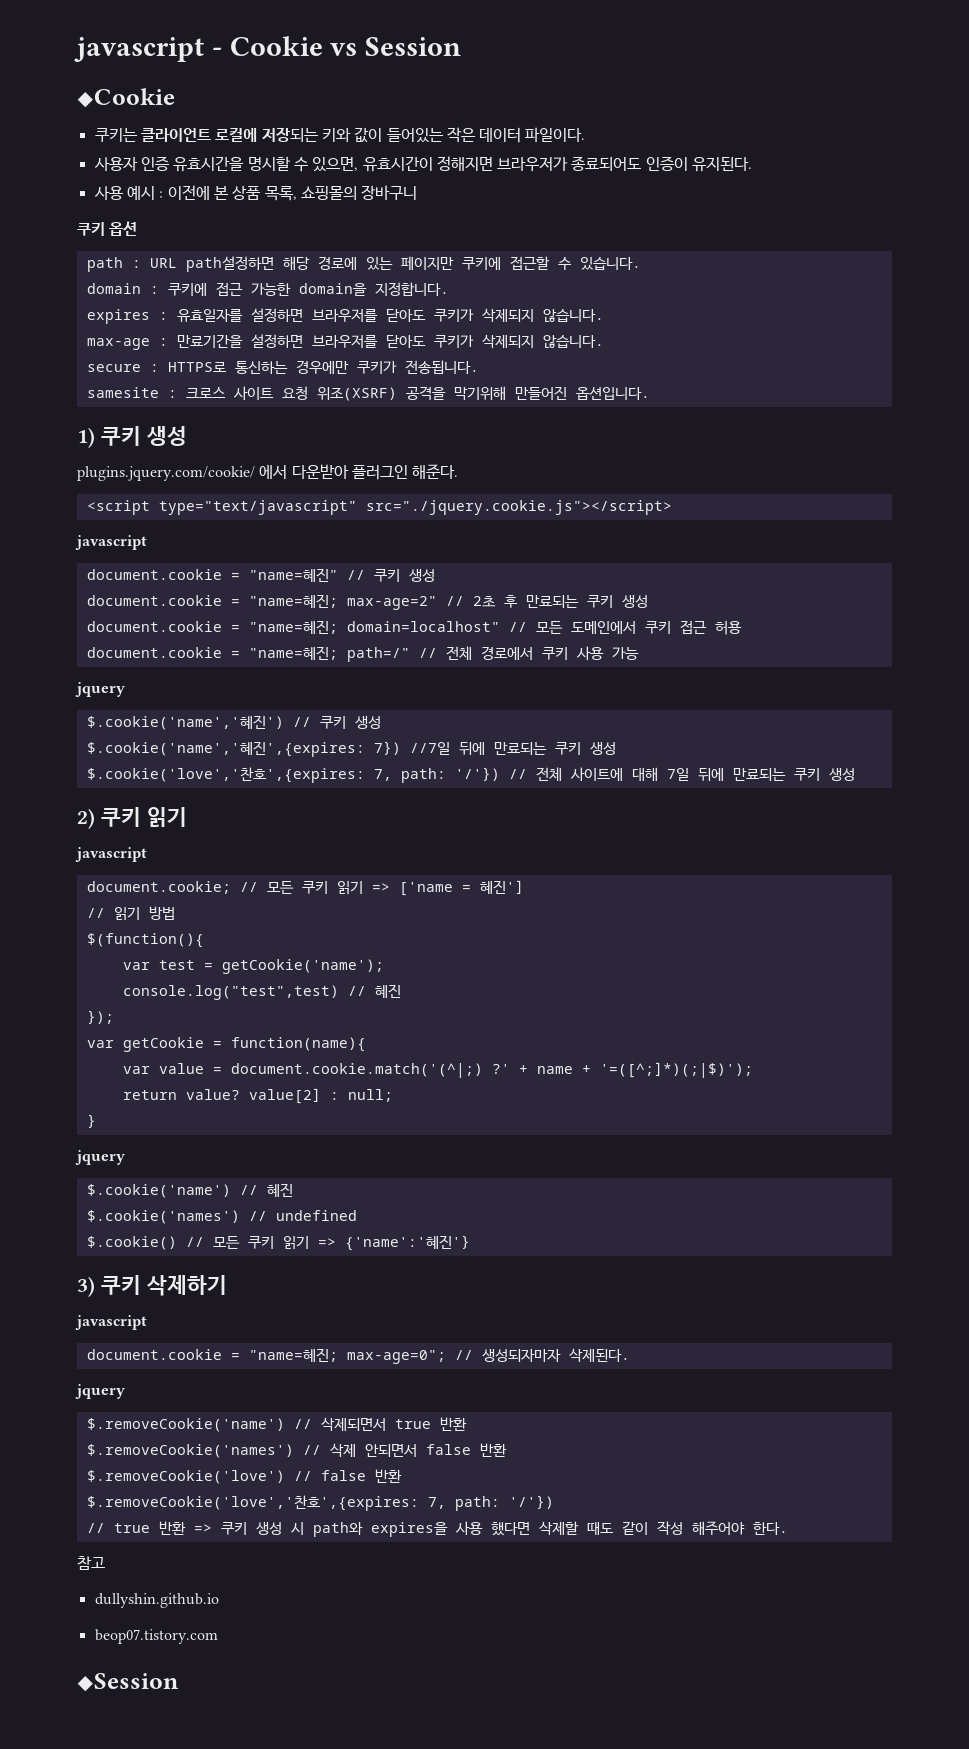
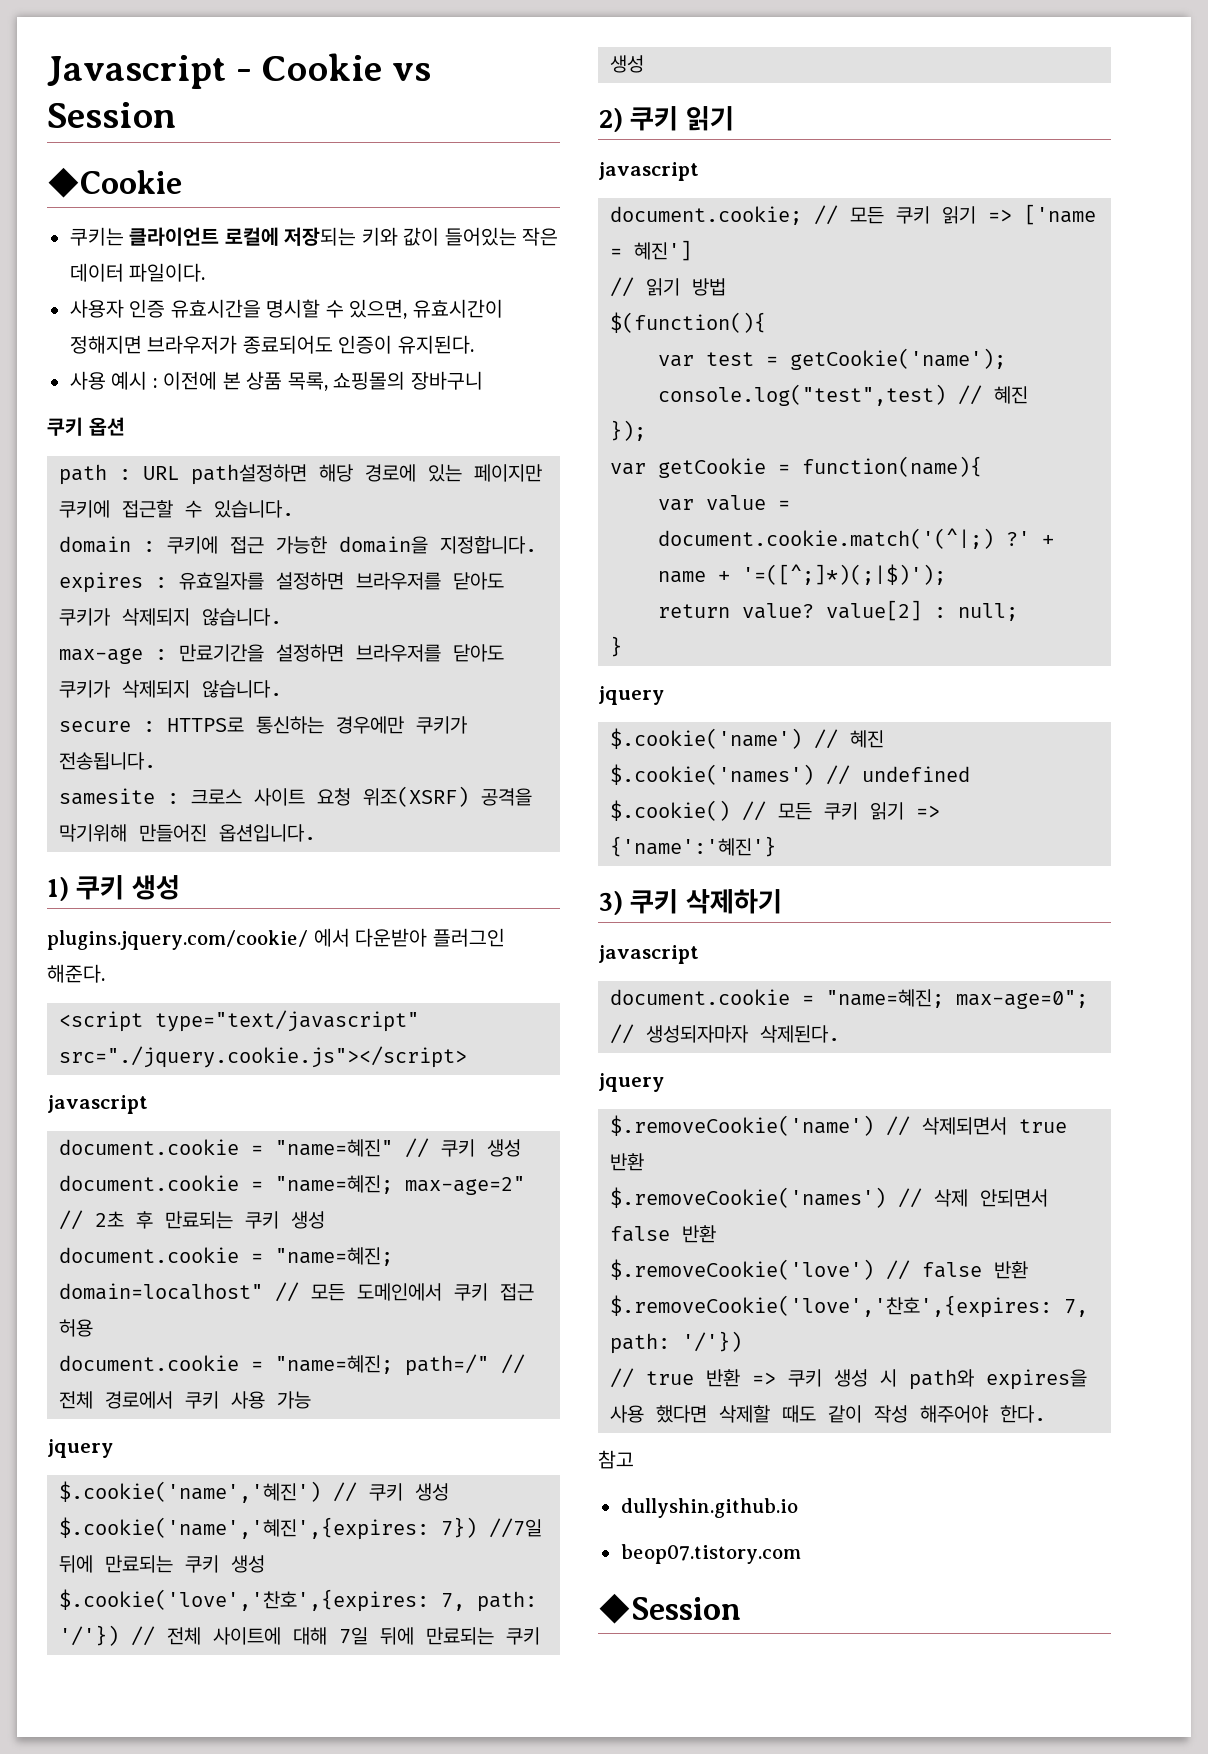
- javascript - Cookie vs Session
+ Javascript - Cookie vs Session

